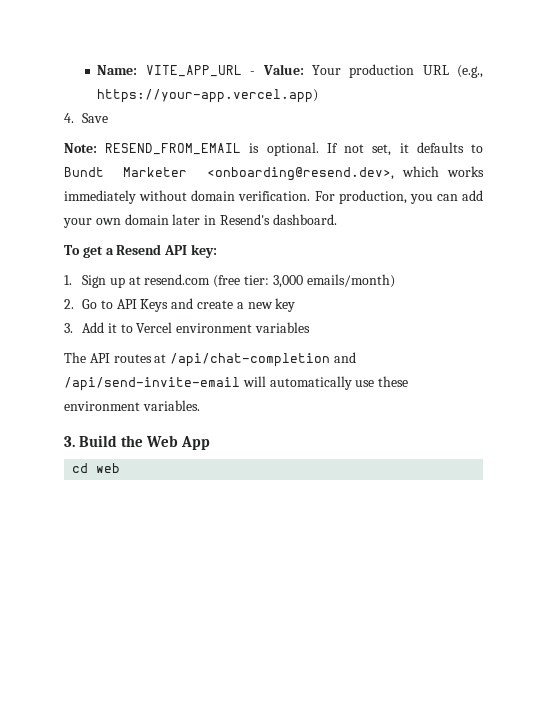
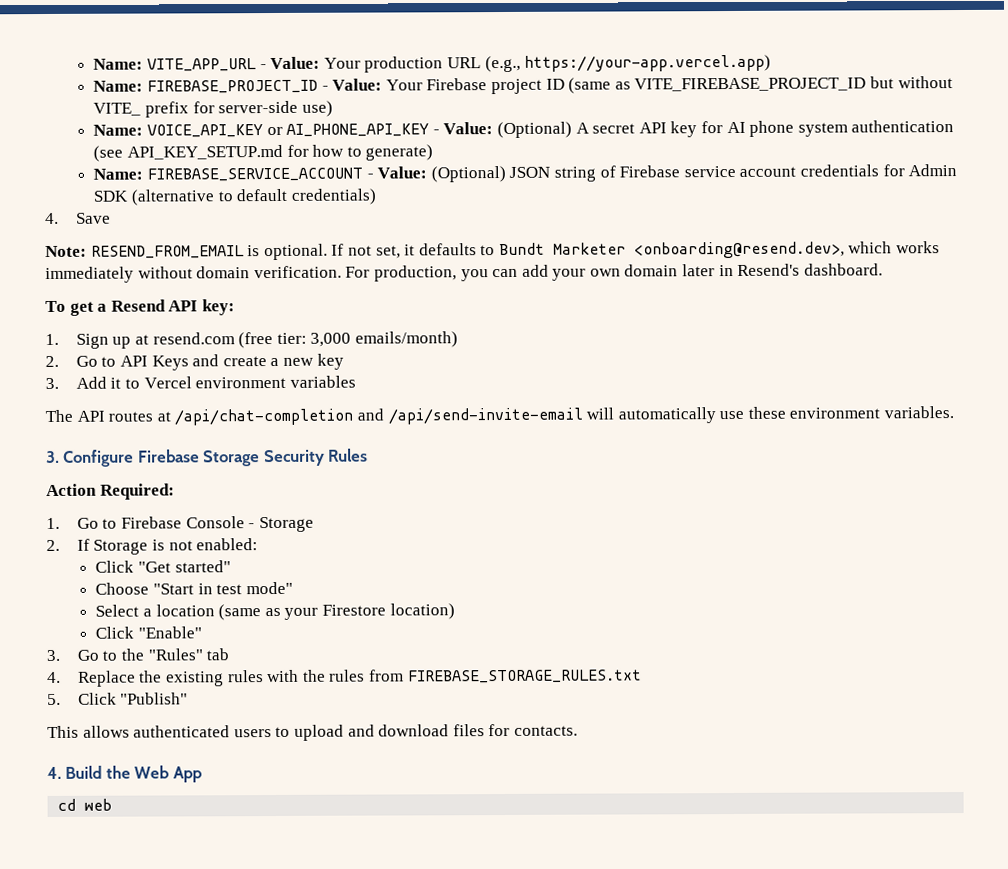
+ Name: FIREBASE_PROJECT_ID - Value: Your Firebase project ID (same as VITE_FIREBASE_PROJECT_ID but without VITE_ prefix for server-side use)
+ Name: VOICE_API_KEY or AI_PHONE_API_KEY - Value: (Optional) A secret API key for AI phone system authentication (see API_KEY_SETUP.md for how to generate)
+ Name: FIREBASE_SERVICE_ACCOUNT - Value: (Optional) JSON string of Firebase service account credentials for Admin SDK (alternative to default credentials)
- 3. Build the Web App
+ 3. Configure Firebase Storage Security Rules
+ Action Required:
+ 1. Go to Firebase Console - Storage
+ 2. If Storage is not enabled:
+ Click "Get started"
+ Choose "Start in test mode"
+ Select a location (same as your Firestore location)
+ Click "Enable"
+ 3. Go to the "Rules" tab
+ 4. Replace the existing rules with the rules from FIREBASE_STORAGE_RULES.txt
+ 5. Click "Publish"
+ This allows authenticated users to upload and download files for contacts.
+ 4. Build the Web App

